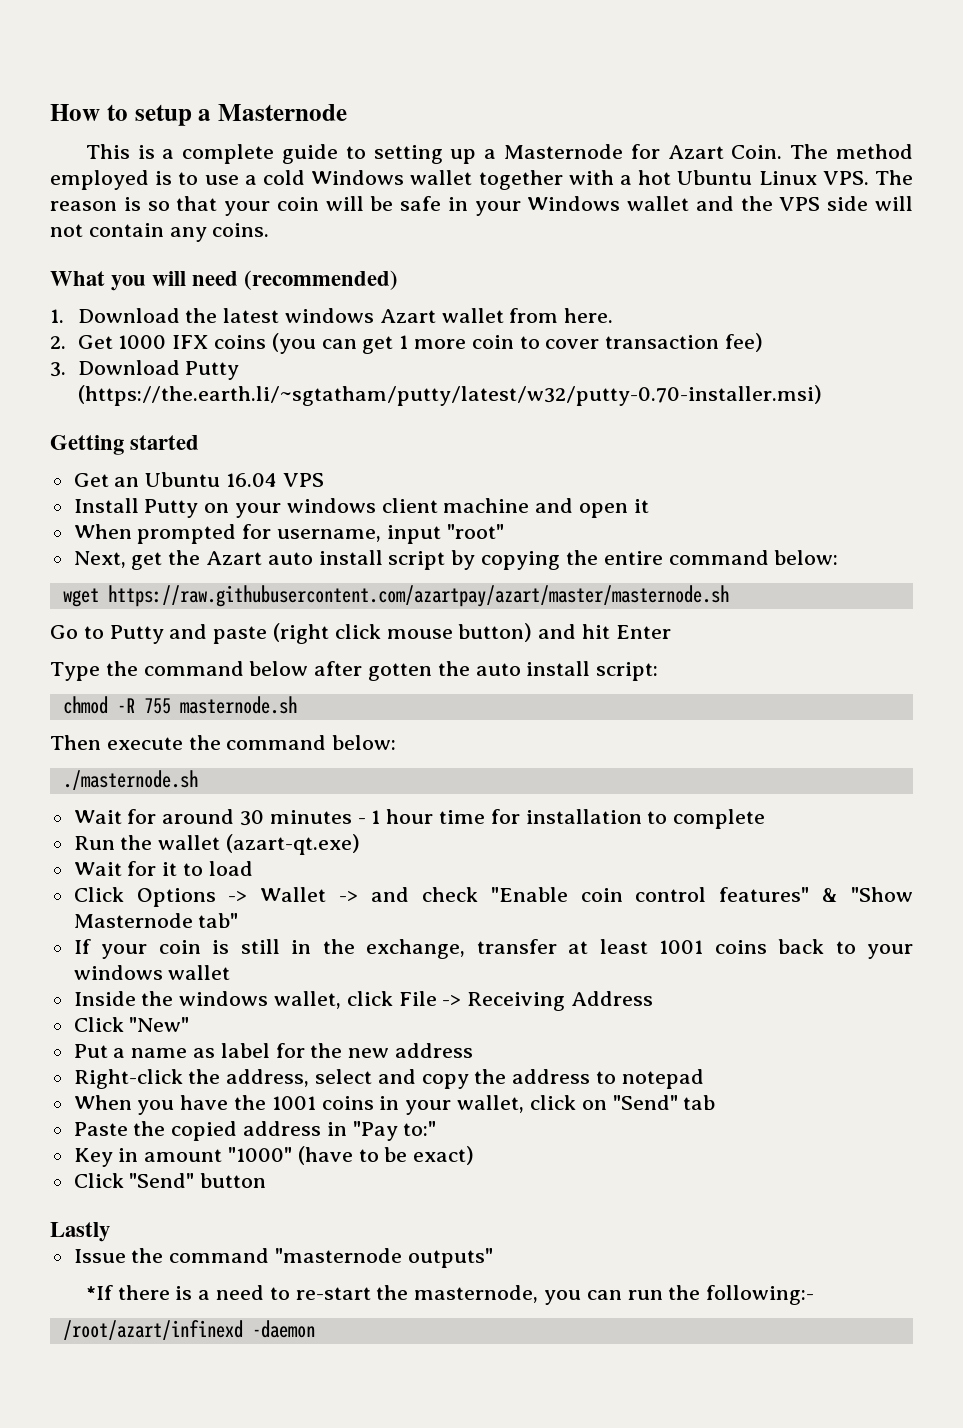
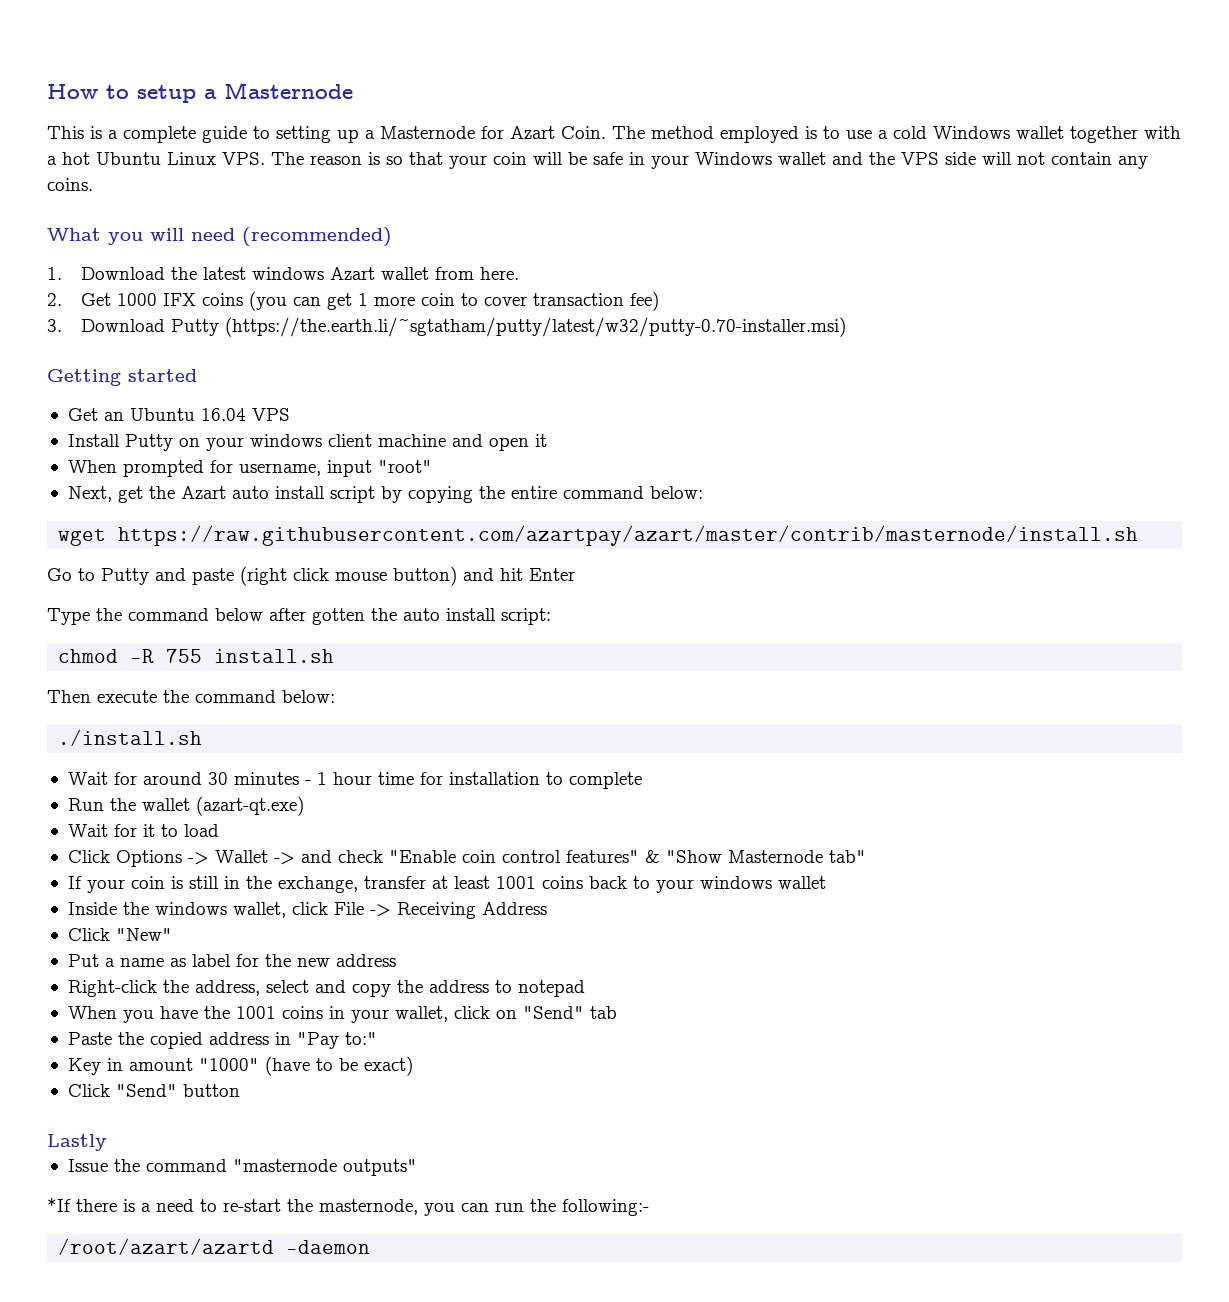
- wget https://raw.githubusercontent.com/azartpay/azart/master/masternode.sh
+ wget https://raw.githubusercontent.com/azartpay/azart/master/contrib/masternode/install.sh
- chmod -R 755 masternode.sh
+ chmod -R 755 install.sh
- ./masternode.sh
+ ./install.sh
- /root/azart/infinexd -daemon
+ /root/azart/azartd -daemon

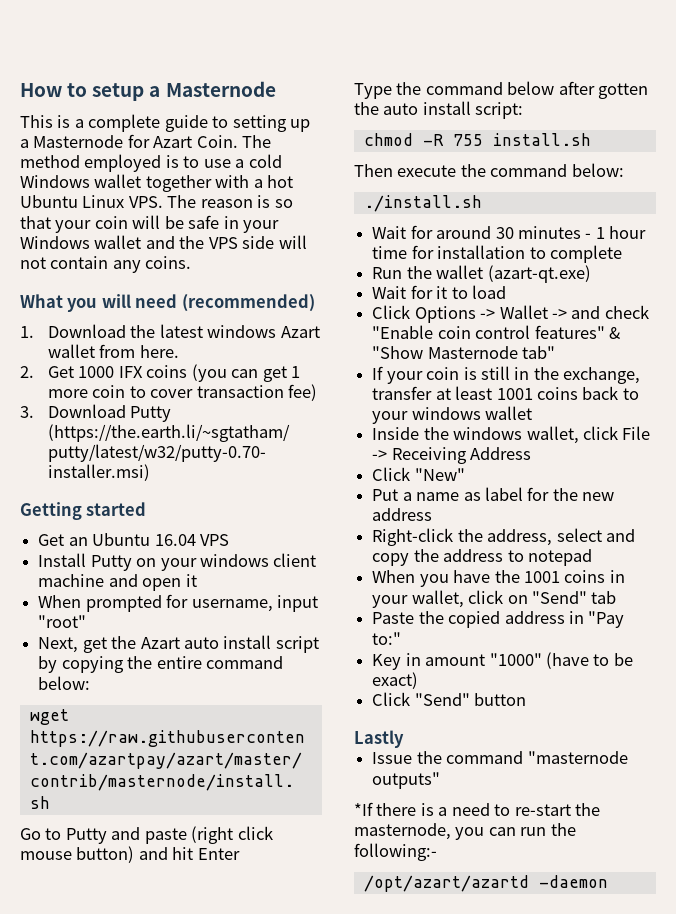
- /root/azart/azartd -daemon
+ /opt/azart/azartd -daemon

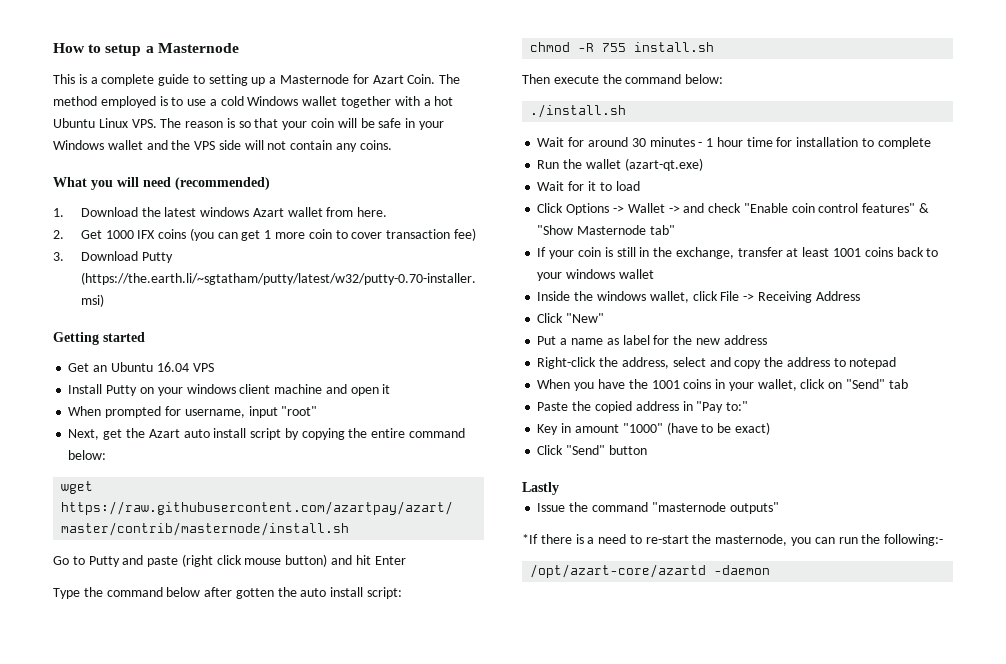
- /opt/azart/azartd -daemon
+ /opt/azart-core/azartd -daemon

